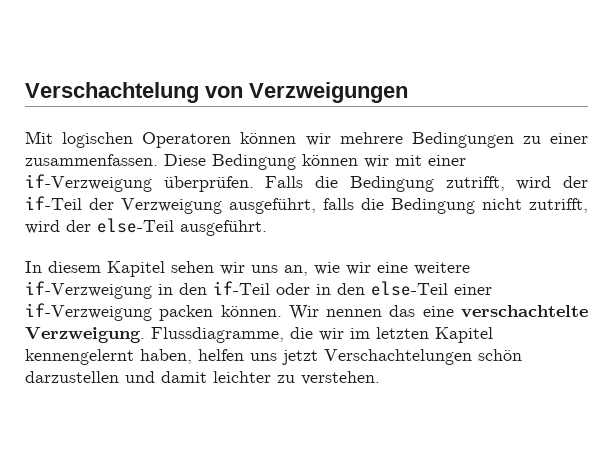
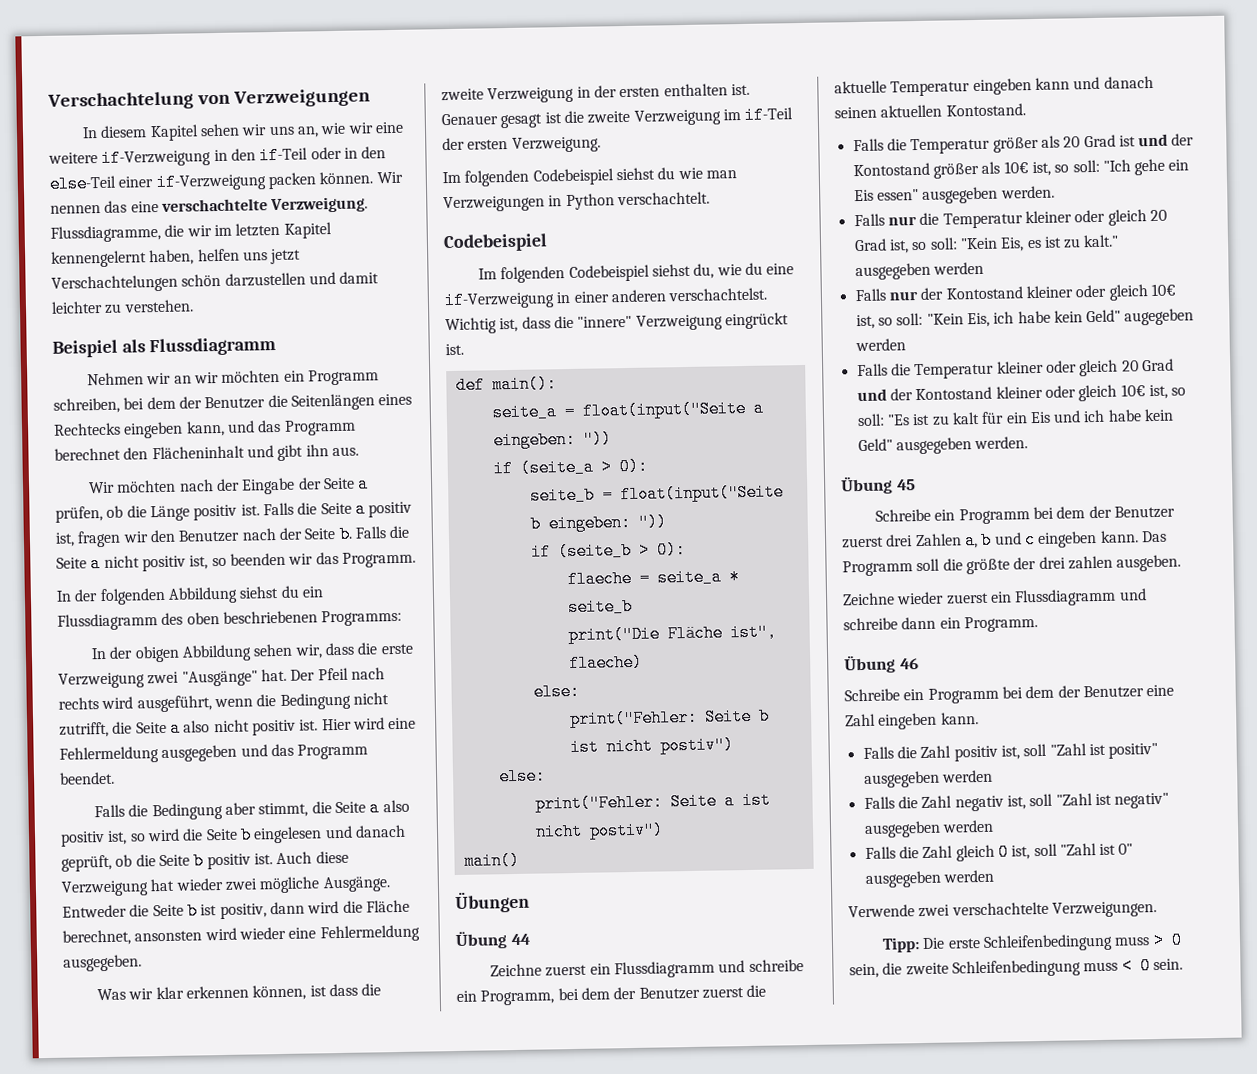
- Mit logischen Operatoren können wir mehrere Bedingungen zu einer zusammenfassen. Diese Bedingung können wir mit einer if-Verzweigung überprüfen. Falls die Bedingung zutrifft, wird der if-Teil der Verzweigung ausgeführt, falls die Bedingung nicht zutrifft, wird der else-Teil ausgeführt.
+ Beispiel als Flussdiagramm
+ Nehmen wir an wir möchten ein Programm schreiben, bei dem der Benutzer die Seitenlängen eines Rechtecks eingeben kann, und das Programm berechnet den Flächeninhalt und gibt ihn aus.
+ Wir möchten nach der Eingabe der Seite a prüfen, ob die Länge positiv ist. Falls die Seite a positiv ist, fragen wir den Benutzer nach der Seite b. Falls die Seite a nicht positiv ist, so beenden wir das Programm.
+ In der folgenden Abbildung siehst du ein Flussdiagramm des oben beschriebenen Programms:
+ In der obigen Abbildung sehen wir, dass die erste Verzweigung zwei "Ausgänge" hat. Der Pfeil nach rechts wird ausgeführt, wenn die Bedingung nicht zutrifft, die Seite a also nicht positiv ist. Hier wird eine Fehlermeldung ausgegeben und das Programm beendet.
+ Falls die Bedingung aber stimmt, die Seite a also positiv ist, so wird die Seite b eingelesen und danach geprüft, ob die Seite b positiv ist. Auch diese Verzweigung hat wieder zwei mögliche Ausgänge. Entweder die Seite b ist positiv, dann wird die Fläche berechnet, ansonsten wird wieder eine Fehlermeldung ausgegeben.
+ Was wir klar erkennen können, ist dass die zweite Verzweigung in der ersten enthalten ist. Genauer gesagt ist die zweite Verzweigung im if-Teil der ersten Verzweigung.
+ Im folgenden Codebeispiel siehst du wie man Verzweigungen in Python verschachtelt.
+ Codebeispiel
+ Im folgenden Codebeispiel siehst du, wie du eine if-Verzweigung in einer anderen verschachtelst. Wichtig ist, dass die "innere" Verzweigung eingrückt ist.
+ def main():
+ seite_a = float(input("Seite a eingeben: "))
+ if (seite_a > 0):
+ seite_b = float(input("Seite b eingeben: "))
+ if (seite_b > 0):
+ flaeche = seite_a * seite_b
+ print("Die Fläche ist", flaeche)
+ else:
+ print("Fehler: Seite b ist nicht postiv")
+ else:
+ print("Fehler: Seite a ist nicht postiv")
+ main()
+ Übungen
+ Übung 44
+ Zeichne zuerst ein Flussdiagramm und schreibe ein Programm, bei dem der Benutzer zuerst die aktuelle Temperatur eingeben kann und danach seinen aktuellen Kontostand.
+ Falls die Temperatur größer als 20 Grad ist und der Kontostand größer als 10€ ist, so soll: "Ich gehe ein Eis essen" ausgegeben werden.
+ Falls nur die Temperatur kleiner oder gleich 20 Grad ist, so soll: "Kein Eis, es ist zu kalt." ausgegeben werden
+ Falls nur der Kontostand kleiner oder gleich 10€ ist, so soll: "Kein Eis, ich habe kein Geld" augegeben werden
+ Falls die Temperatur kleiner oder gleich 20 Grad und der Kontostand kleiner oder gleich 10€ ist, so soll: "Es ist zu kalt für ein Eis und ich habe kein Geld" ausgegeben werden.
+ Übung 45
+ Schreibe ein Programm bei dem der Benutzer zuerst drei Zahlen a, b und c eingeben kann. Das Programm soll die größte der drei zahlen ausgeben.
+ Zeichne wieder zuerst ein Flussdiagramm und schreibe dann ein Programm.
+ Übung 46
+ Schreibe ein Programm bei dem der Benutzer eine Zahl eingeben kann.
+ Falls die Zahl positiv ist, soll "Zahl ist positiv" ausgegeben werden
+ Falls die Zahl negativ ist, soll "Zahl ist negativ" ausgegeben werden
+ Falls die Zahl gleich 0 ist, soll "Zahl ist 0" ausgegeben werden
+ Verwende zwei verschachtelte Verzweigungen.
+ Tipp: Die erste Schleifenbedingung muss > 0 sein, die zweite Schleifenbedingung muss < 0 sein.

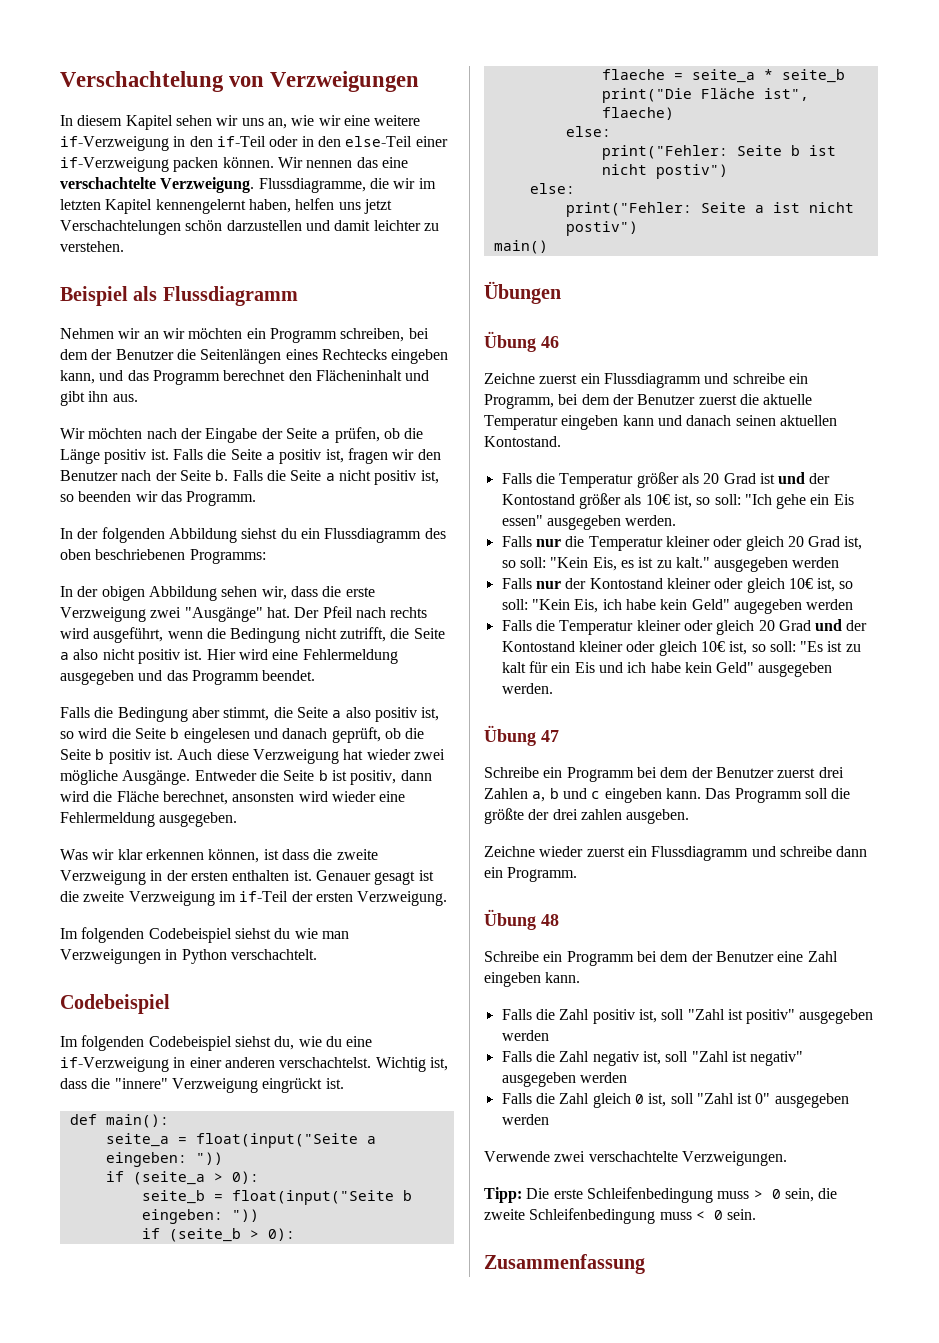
- Übung 44
+ Übung 46
- Übung 45
+ Übung 47
- Übung 46
+ Übung 48
+ Zusammenfassung

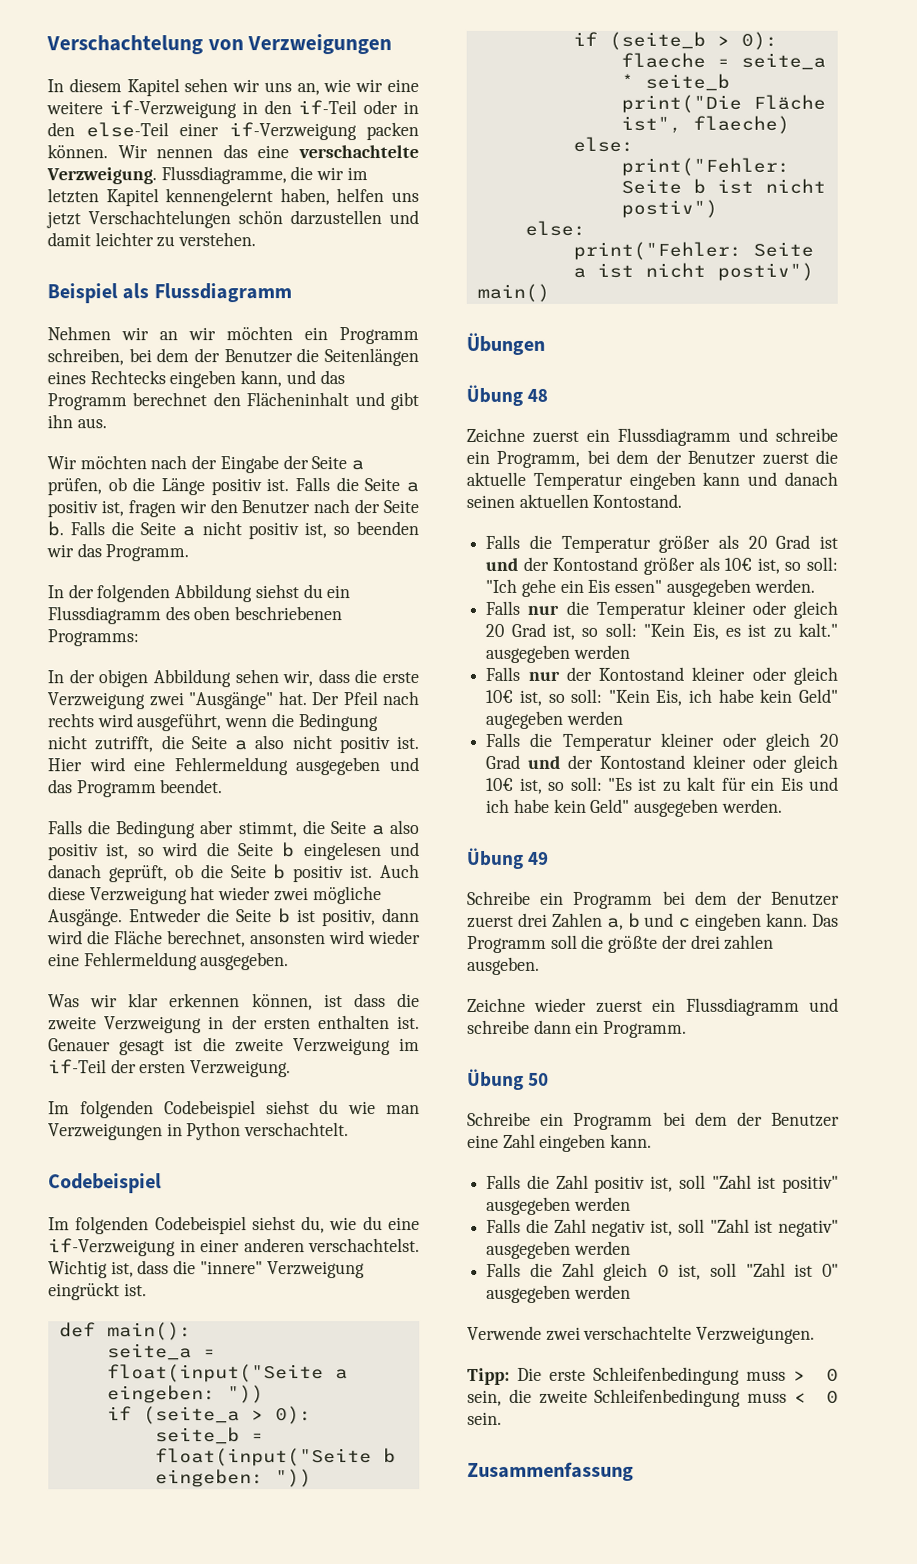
- Übung 46
+ Übung 48
- Übung 47
+ Übung 49
- Übung 48
+ Übung 50

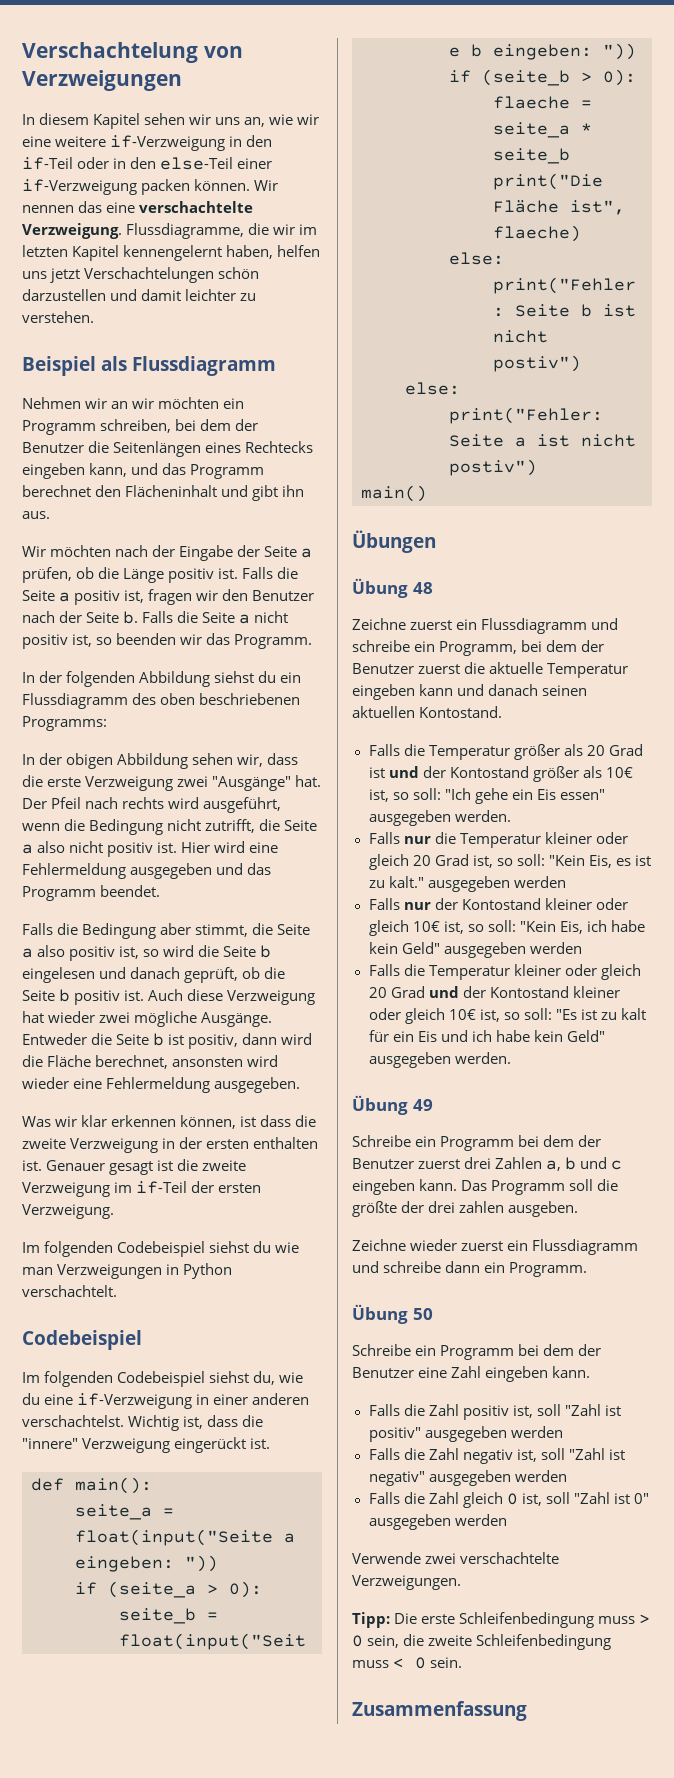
- Wichtig ist, dass die "innere" Verzweigung eingrückt ist.
+ Wichtig ist, dass die "innere" Verzweigung eingerückt ist.
- Falls nur der Kontostand kleiner oder gleich 10€ ist, so soll: "Kein Eis, ich habe kein Geld" augegeben werden
+ Falls nur der Kontostand kleiner oder gleich 10€ ist, so soll: "Kein Eis, ich habe kein Geld" ausgegeben werden

